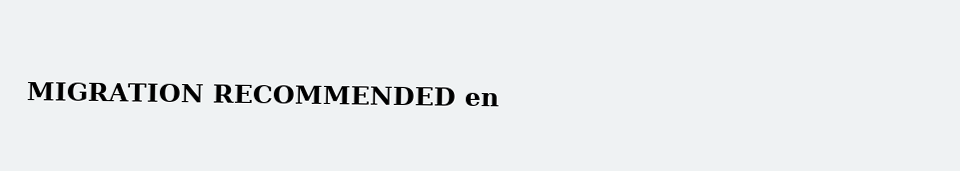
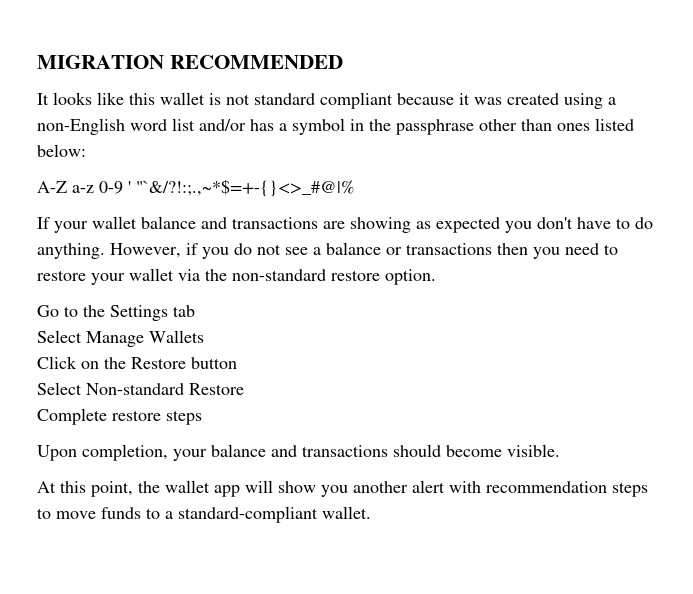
- MIGRATION RECOMMENDED en
+ MIGRATION RECOMMENDED
+ It looks like this wallet is not standard compliant because it was created using a non-English word list and/or has a symbol in the passphrase other than ones listed below:
+ A-Z a-z 0-9 ' "`&/?!:;.,~*$=+-{}<>_#@|%
+ If your wallet balance and transactions are showing as expected you don't have to do anything. However, if you do not see a balance or transactions then you need to restore your wallet via the non-standard restore option.
+ Go to the Settings tab
+ Select Manage Wallets
+ Click on the Restore button
+ Select Non-standard Restore
+ Complete restore steps
+ Upon completion, your balance and transactions should become visible.
+ At this point, the wallet app will show you another alert with recommendation steps to move funds to a standard-compliant wallet.

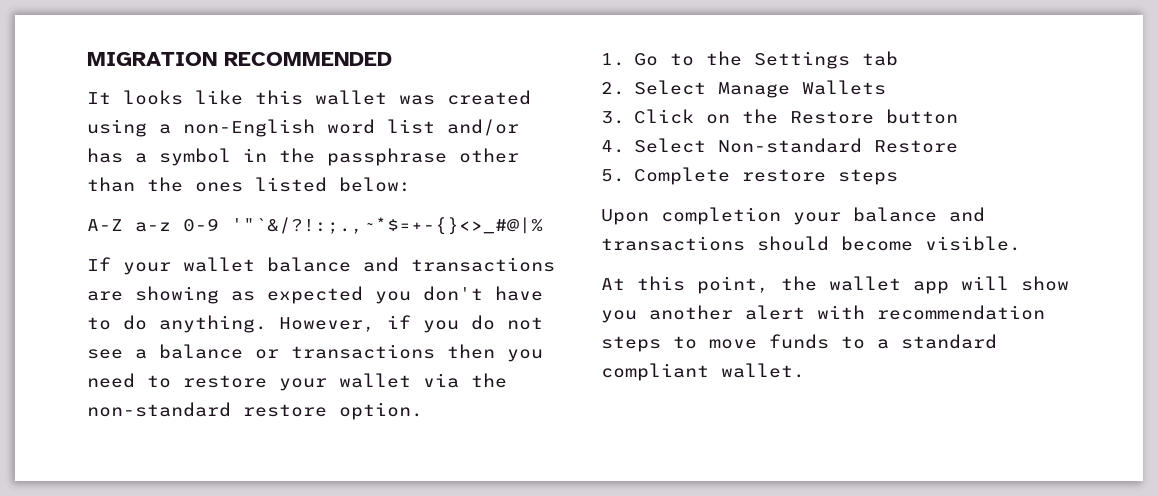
- It looks like this wallet is not standard compliant because it was created using a non-English word list and/or has a symbol in the passphrase other than ones listed below:
+ It looks like this wallet was created using a non-English word list and/or has a symbol in the passphrase other than the ones listed below:
- A-Z a-z 0-9 ' "`&/?!:;.,~*$=+-{}<>_#@|%
+ A-Z a-z 0-9 '"`&/?!:;.,~*$=+-{}<>_#@|%
- Go to the Settings tab
+ 1. Go to the Settings tab
- Select Manage Wallets
+ 2. Select Manage Wallets
- Click on the Restore button
+ 3. Click on the Restore button
- Select Non-standard Restore
+ 4. Select Non-standard Restore
- Complete restore steps
+ 5. Complete restore steps
- Upon completion, your balance and transactions should become visible.
+ Upon completion your balance and transactions should become visible.
- At this point, the wallet app will show you another alert with recommendation steps to move funds to a standard-compliant wallet.
+ At this point, the wallet app will show you another alert with recommendation steps to move funds to a standard compliant wallet.

